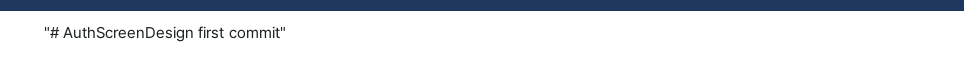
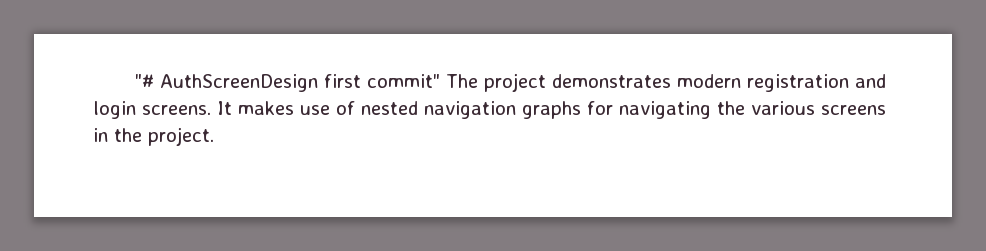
- "# AuthScreenDesign first commit"
+ "# AuthScreenDesign first commit" The project demonstrates modern registration and login screens. It makes use of nested navigation graphs for navigating the various screens in the project.

